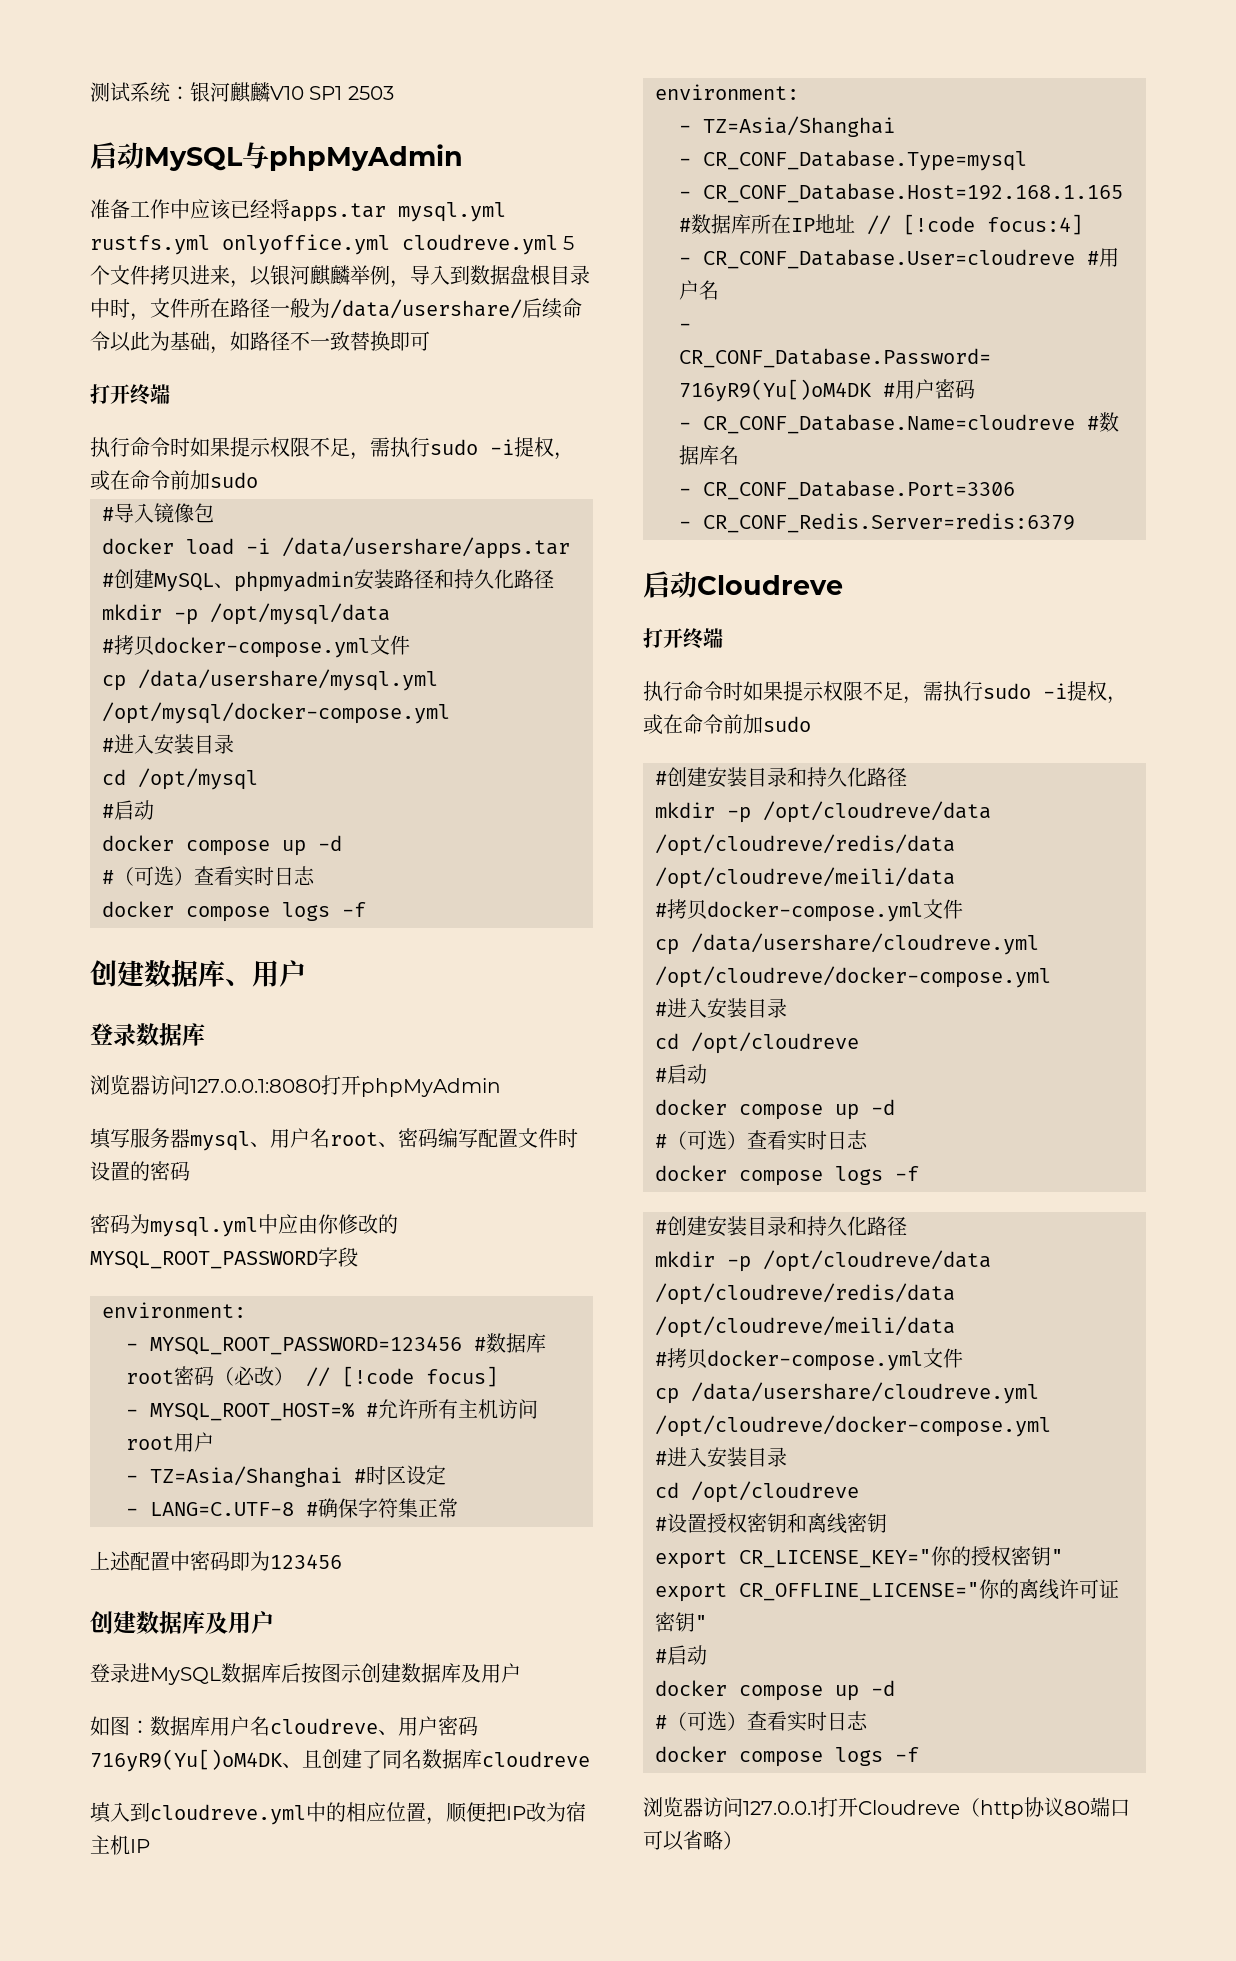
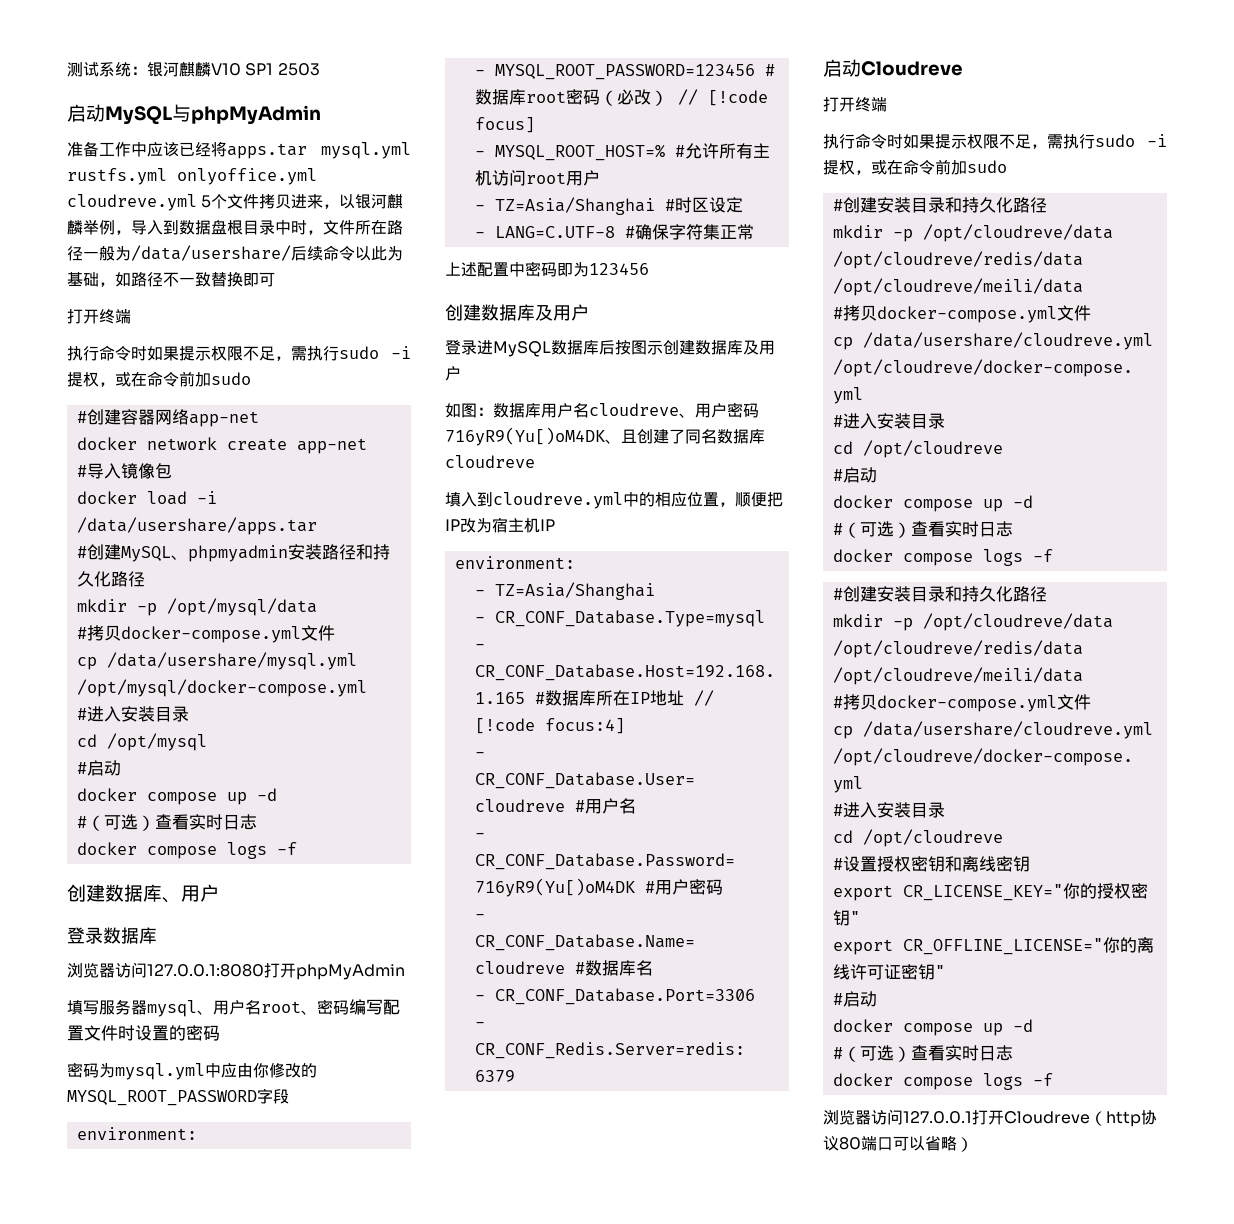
+ #创建容器网络app-net
+ docker network create app-net

